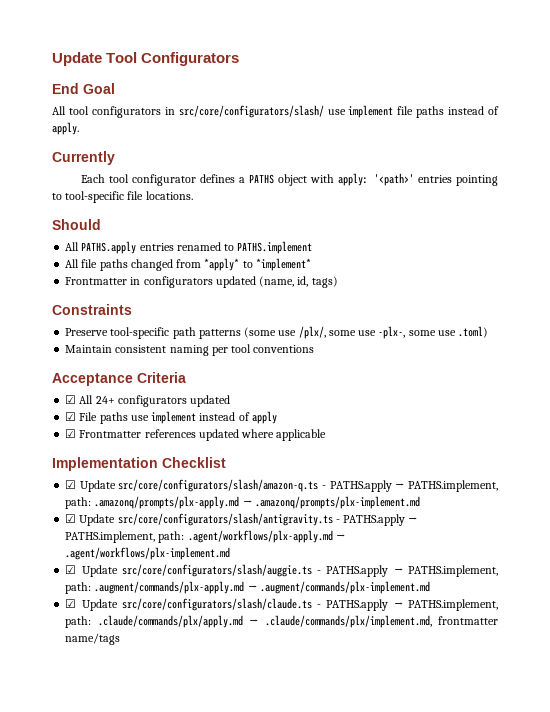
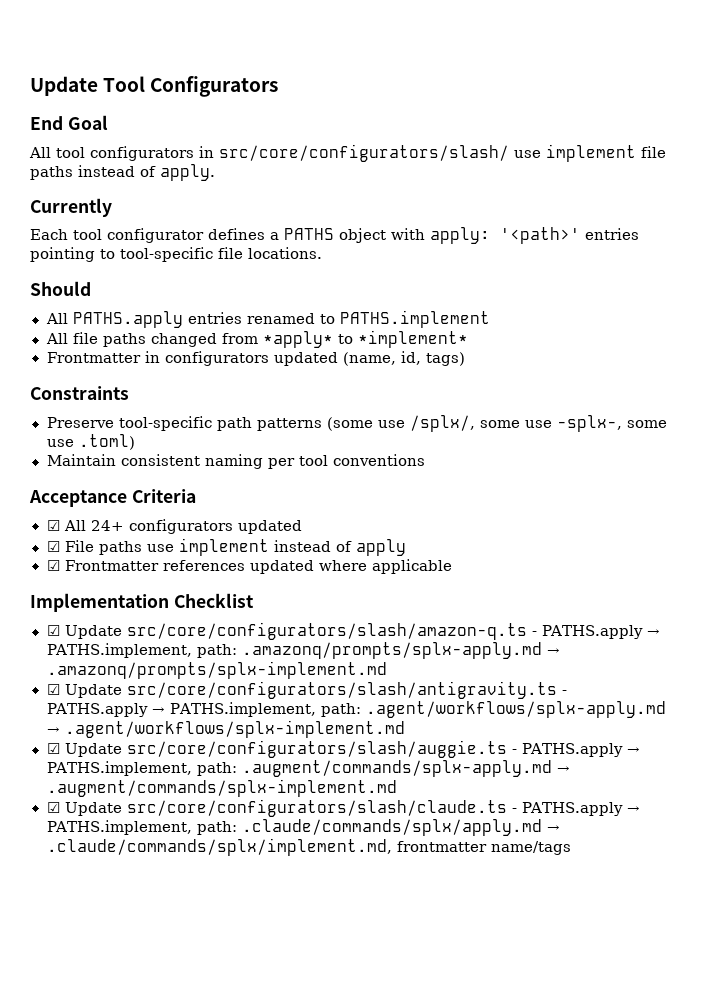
- Preserve tool-specific path patterns (some use /plx/, some use -plx-, some use .toml)
+ Preserve tool-specific path patterns (some use /splx/, some use -splx-, some use .toml)
- ☑ Update src/core/configurators/slash/amazon-q.ts - PATHS.apply → PATHS.implement, path: .amazonq/prompts/plx-apply.md → .amazonq/prompts/plx-implement.md
+ ☑ Update src/core/configurators/slash/amazon-q.ts - PATHS.apply → PATHS.implement, path: .amazonq/prompts/splx-apply.md → .amazonq/prompts/splx-implement.md
- ☑ Update src/core/configurators/slash/antigravity.ts - PATHS.apply → PATHS.implement, path: .agent/workflows/plx-apply.md → .agent/workflows/plx-implement.md
+ ☑ Update src/core/configurators/slash/antigravity.ts - PATHS.apply → PATHS.implement, path: .agent/workflows/splx-apply.md → .agent/workflows/splx-implement.md
- ☑ Update src/core/configurators/slash/auggie.ts - PATHS.apply → PATHS.implement, path: .augment/commands/plx-apply.md → .augment/commands/plx-implement.md
+ ☑ Update src/core/configurators/slash/auggie.ts - PATHS.apply → PATHS.implement, path: .augment/commands/splx-apply.md → .augment/commands/splx-implement.md
- ☑ Update src/core/configurators/slash/claude.ts - PATHS.apply → PATHS.implement, path: .claude/commands/plx/apply.md → .claude/commands/plx/implement.md, frontmatter name/tags
+ ☑ Update src/core/configurators/slash/claude.ts - PATHS.apply → PATHS.implement, path: .claude/commands/splx/apply.md → .claude/commands/splx/implement.md, frontmatter name/tags

